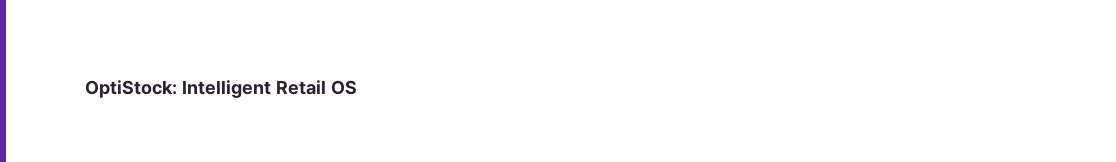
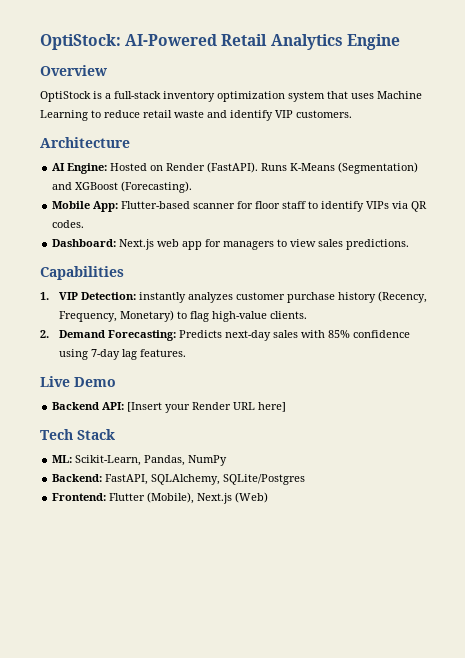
- OptiStock: Intelligent Retail OS
+ OptiStock: AI-Powered Retail Analytics Engine
+ Overview
+ OptiStock is a full-stack inventory optimization system that uses Machine Learning to reduce retail waste and identify VIP customers.
+ Architecture
+ AI Engine: Hosted on Render (FastAPI). Runs K-Means (Segmentation) and XGBoost (Forecasting).
+ Mobile App: Flutter-based scanner for floor staff to identify VIPs via QR codes.
+ Dashboard: Next.js web app for managers to view sales predictions.
+ Capabilities
+ 1. VIP Detection: instantly analyzes customer purchase history (Recency, Frequency, Monetary) to flag high-value clients.
+ 2. Demand Forecasting: Predicts next-day sales with 85% confidence using 7-day lag features.
+ Live Demo
+ Backend API: [Insert your Render URL here]
+ Tech Stack
+ ML: Scikit-Learn, Pandas, NumPy
+ Backend: FastAPI, SQLAlchemy, SQLite/Postgres
+ Frontend: Flutter (Mobile), Next.js (Web)

